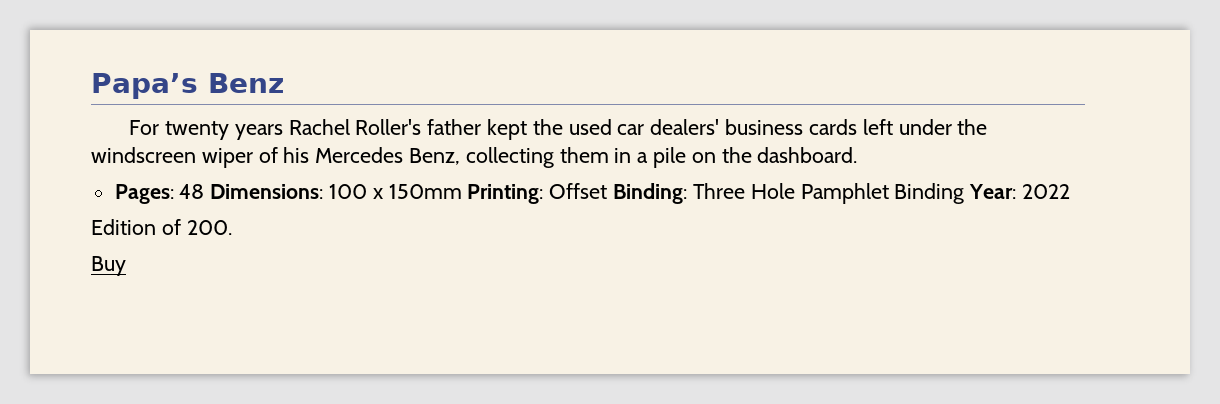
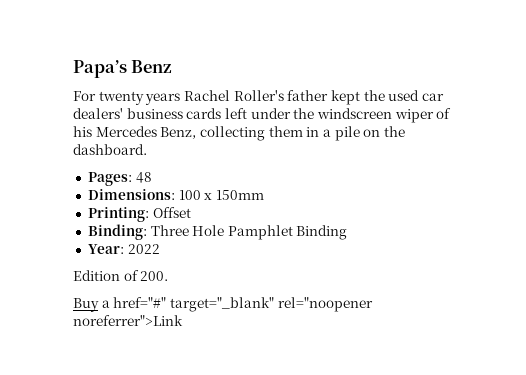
- Pages: 48 Dimensions: 100 x 150mm Printing: Offset Binding: Three Hole Pamphlet Binding Year: 2022
+ Pages: 48
+ Dimensions: 100 x 150mm
+ Printing: Offset
+ Binding: Three Hole Pamphlet Binding
+ Year: 2022
- Buy
+ Buy a href="#" target="_blank" rel="noopener noreferrer">Link

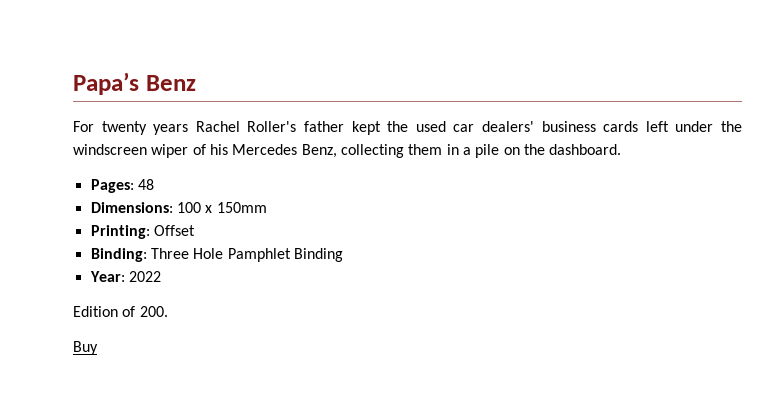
- Buy a href="#" target="_blank" rel="noopener noreferrer">Link
+ Buy

